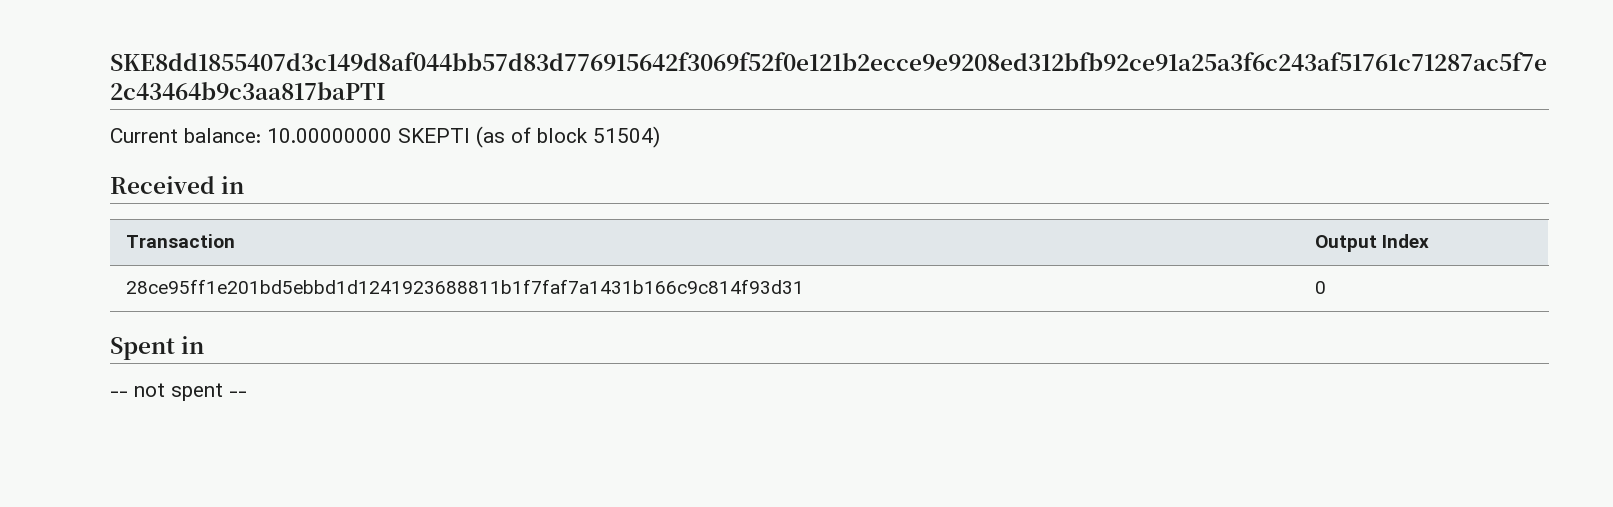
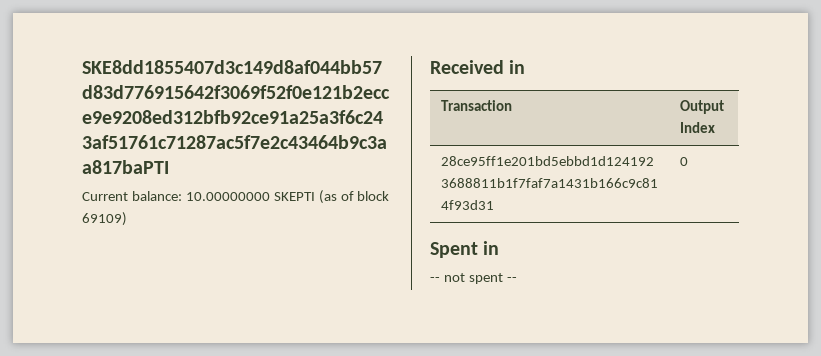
- Current balance: 10.00000000 SKEPTI (as of block 51504)
+ Current balance: 10.00000000 SKEPTI (as of block 69109)

